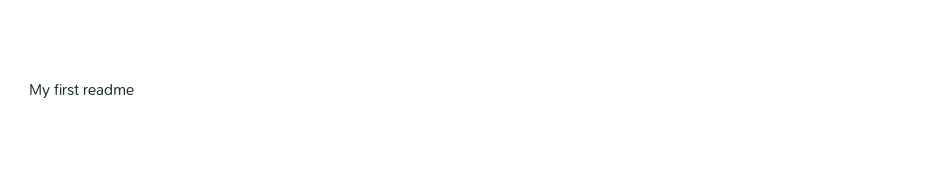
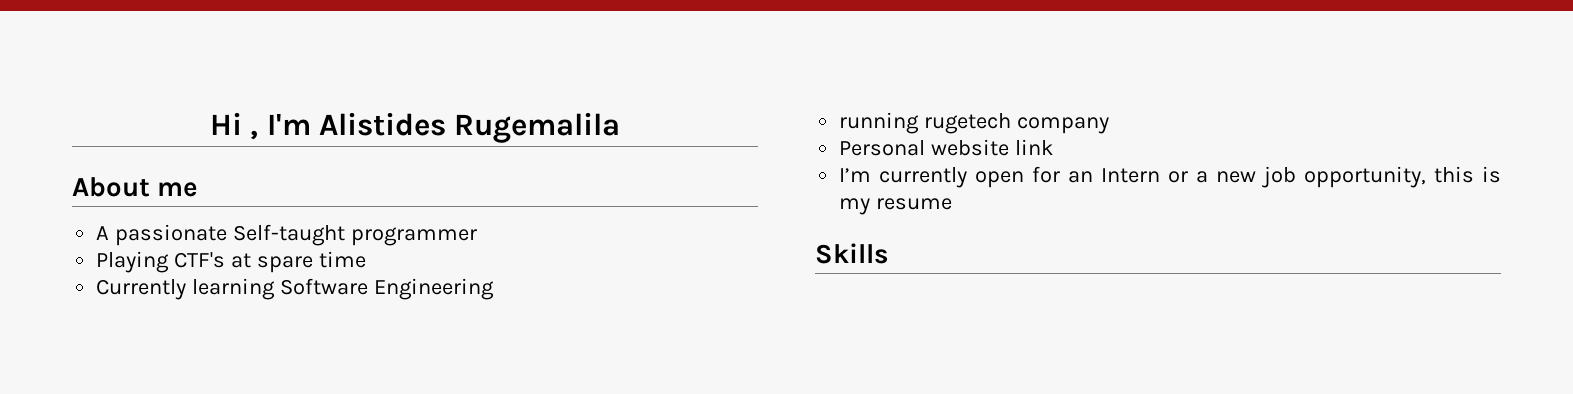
- My first readme
+ Hi , I'm Alistides Rugemalila
+ About me
+ A passionate Self-taught programmer
+ Playing CTF's at spare time
+ Currently learning Software Engineering
+ running rugetech company
+ Personal website link
+ I’m currently open for an Intern or a new job opportunity, this is my resume
+ Skills

